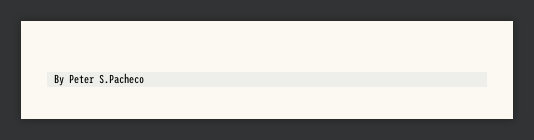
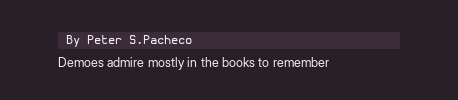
+ Demoes admire mostly in the books to remember

